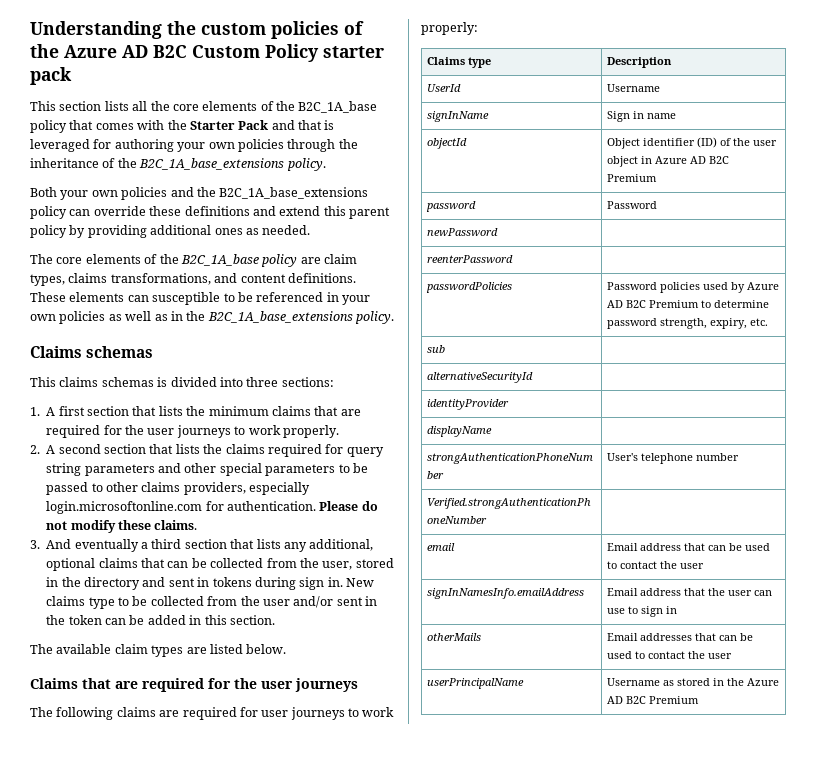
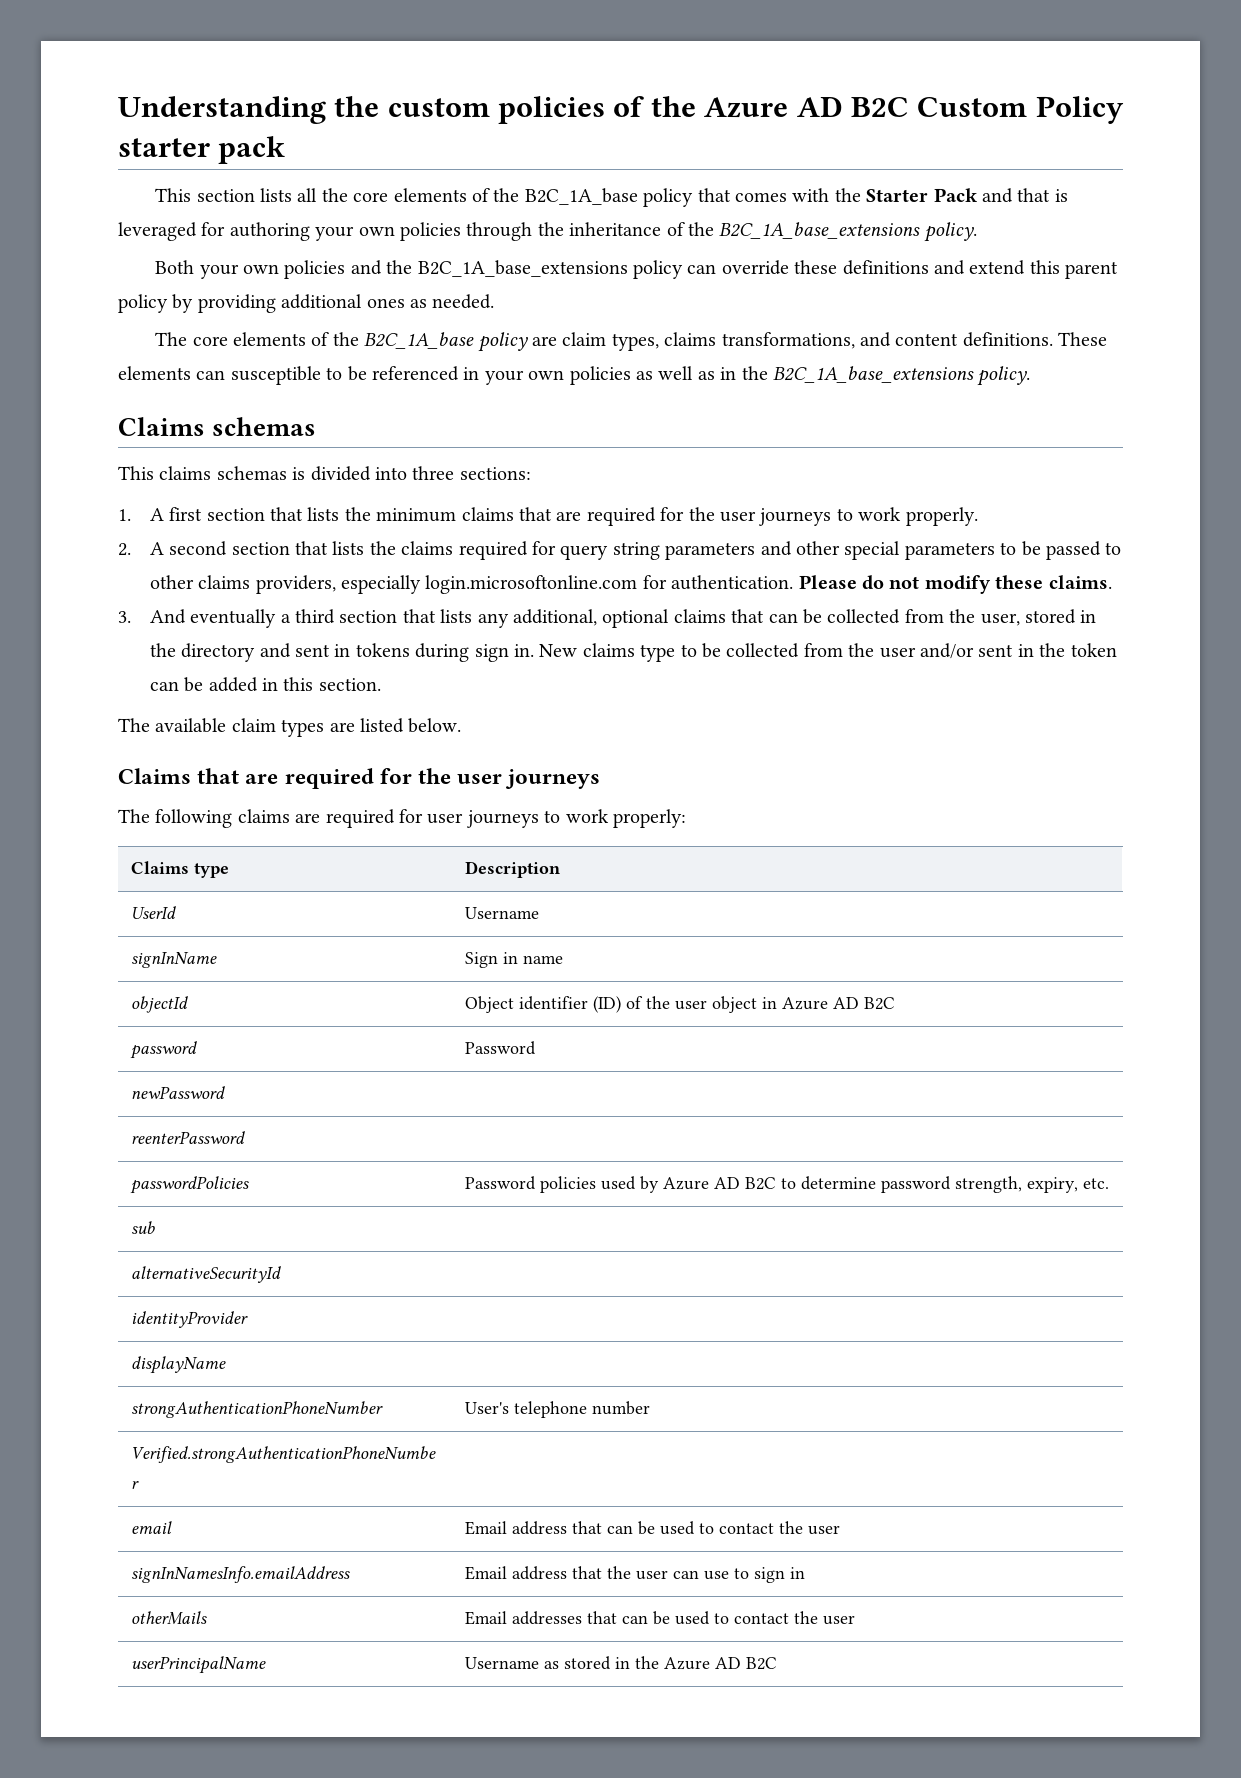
- objectId | Object identifier (ID) of the user object in Azure AD B2C Premium
+ objectId | Object identifier (ID) of the user object in Azure AD B2C
- passwordPolicies | Password policies used by Azure AD B2C Premium to determine password strength, expiry, etc.
+ passwordPolicies | Password policies used by Azure AD B2C to determine password strength, expiry, etc.
- userPrincipalName | Username as stored in the Azure AD B2C Premium
+ userPrincipalName | Username as stored in the Azure AD B2C

